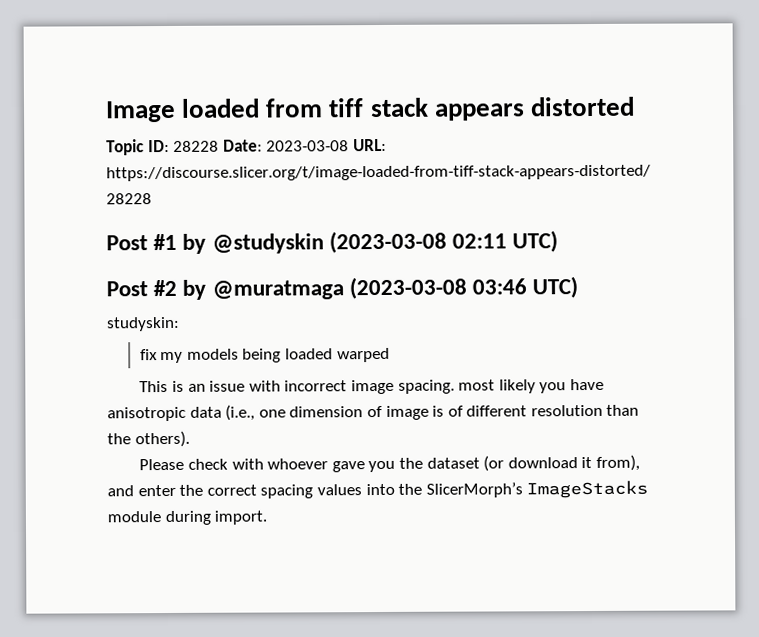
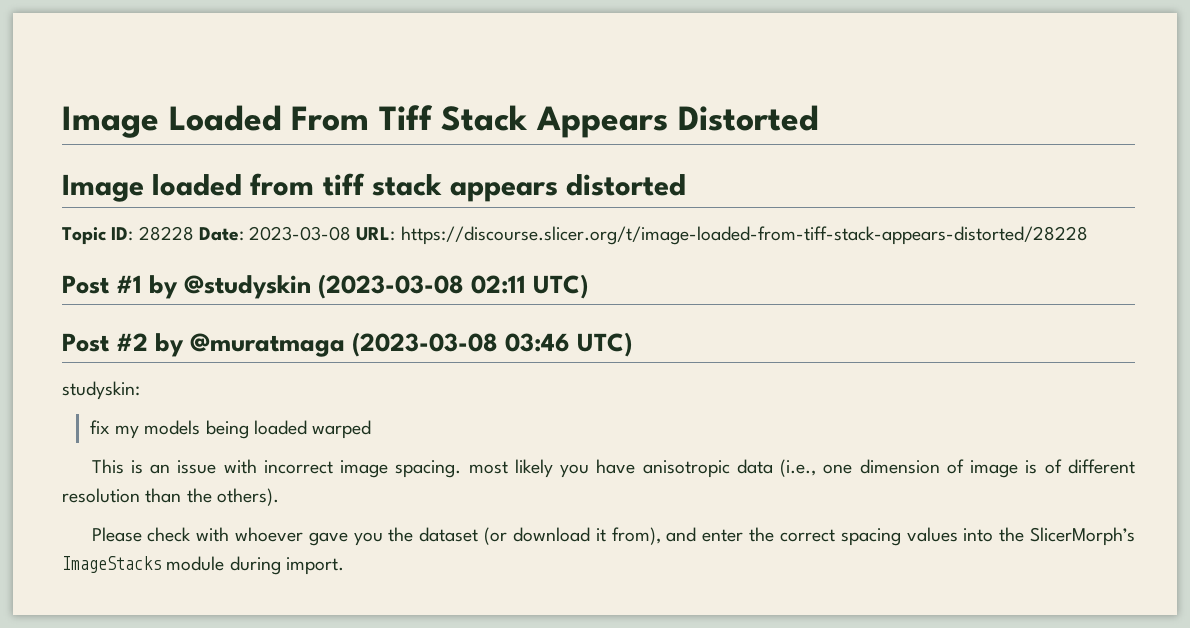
+ Image Loaded From Tiff Stack Appears Distorted

